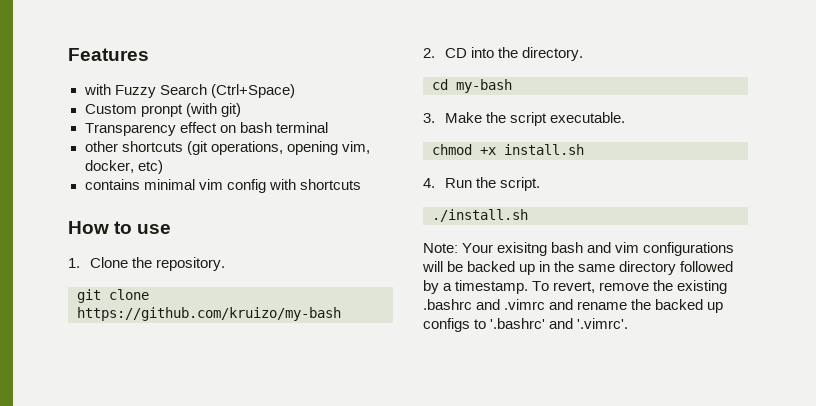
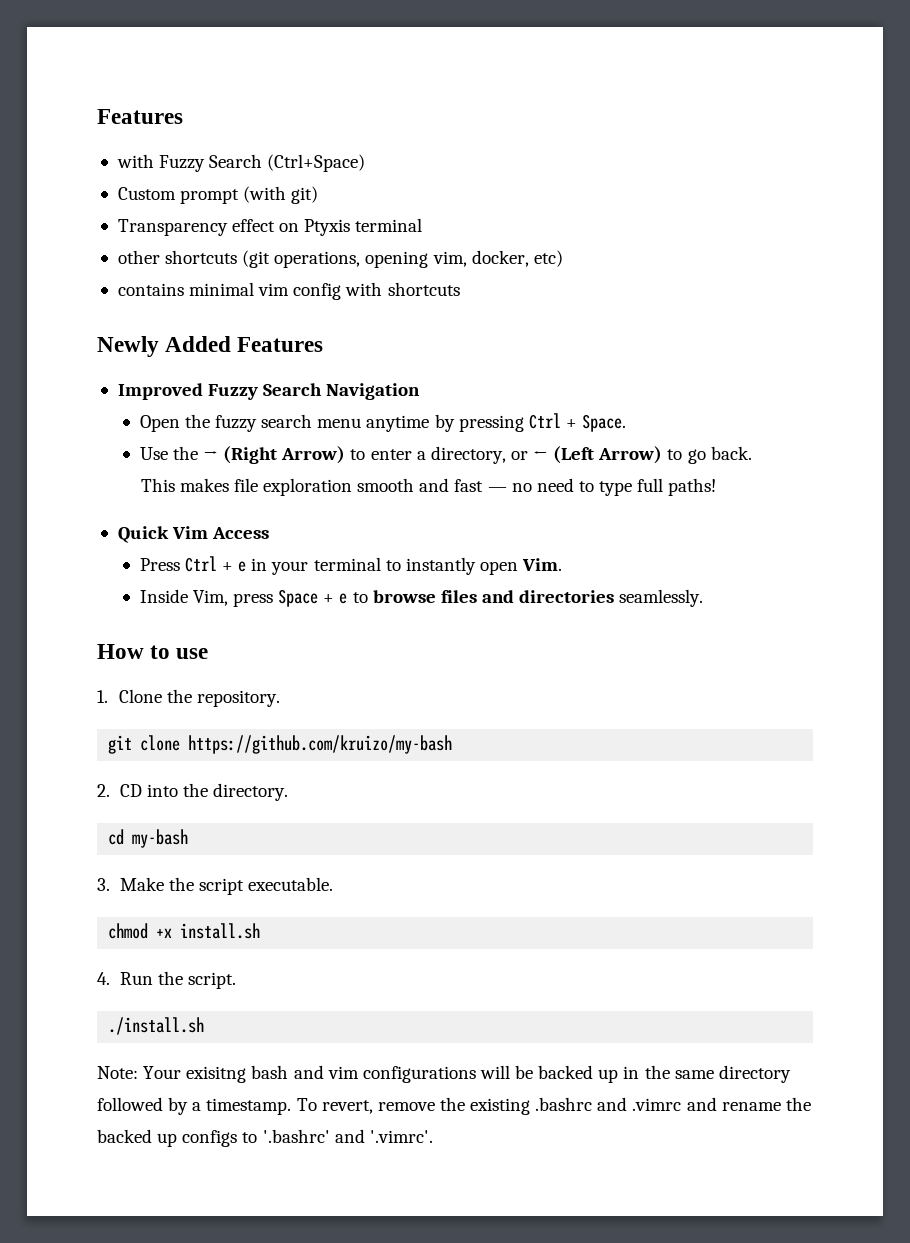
- Custom pronpt (with git)
+ Custom prompt (with git)
- Transparency effect on bash terminal
+ Transparency effect on Ptyxis terminal
+ Newly Added Features
+ Improved Fuzzy Search Navigation
+ Open the fuzzy search menu anytime by pressing Ctrl + Space.
+ Use the → (Right Arrow) to enter a directory, or ← (Left Arrow) to go back.
+ This makes file exploration smooth and fast — no need to type full paths!
+ Quick Vim Access
+ Press Ctrl + e in your terminal to instantly open Vim.
+ Inside Vim, press Space + e to browse files and directories seamlessly.

